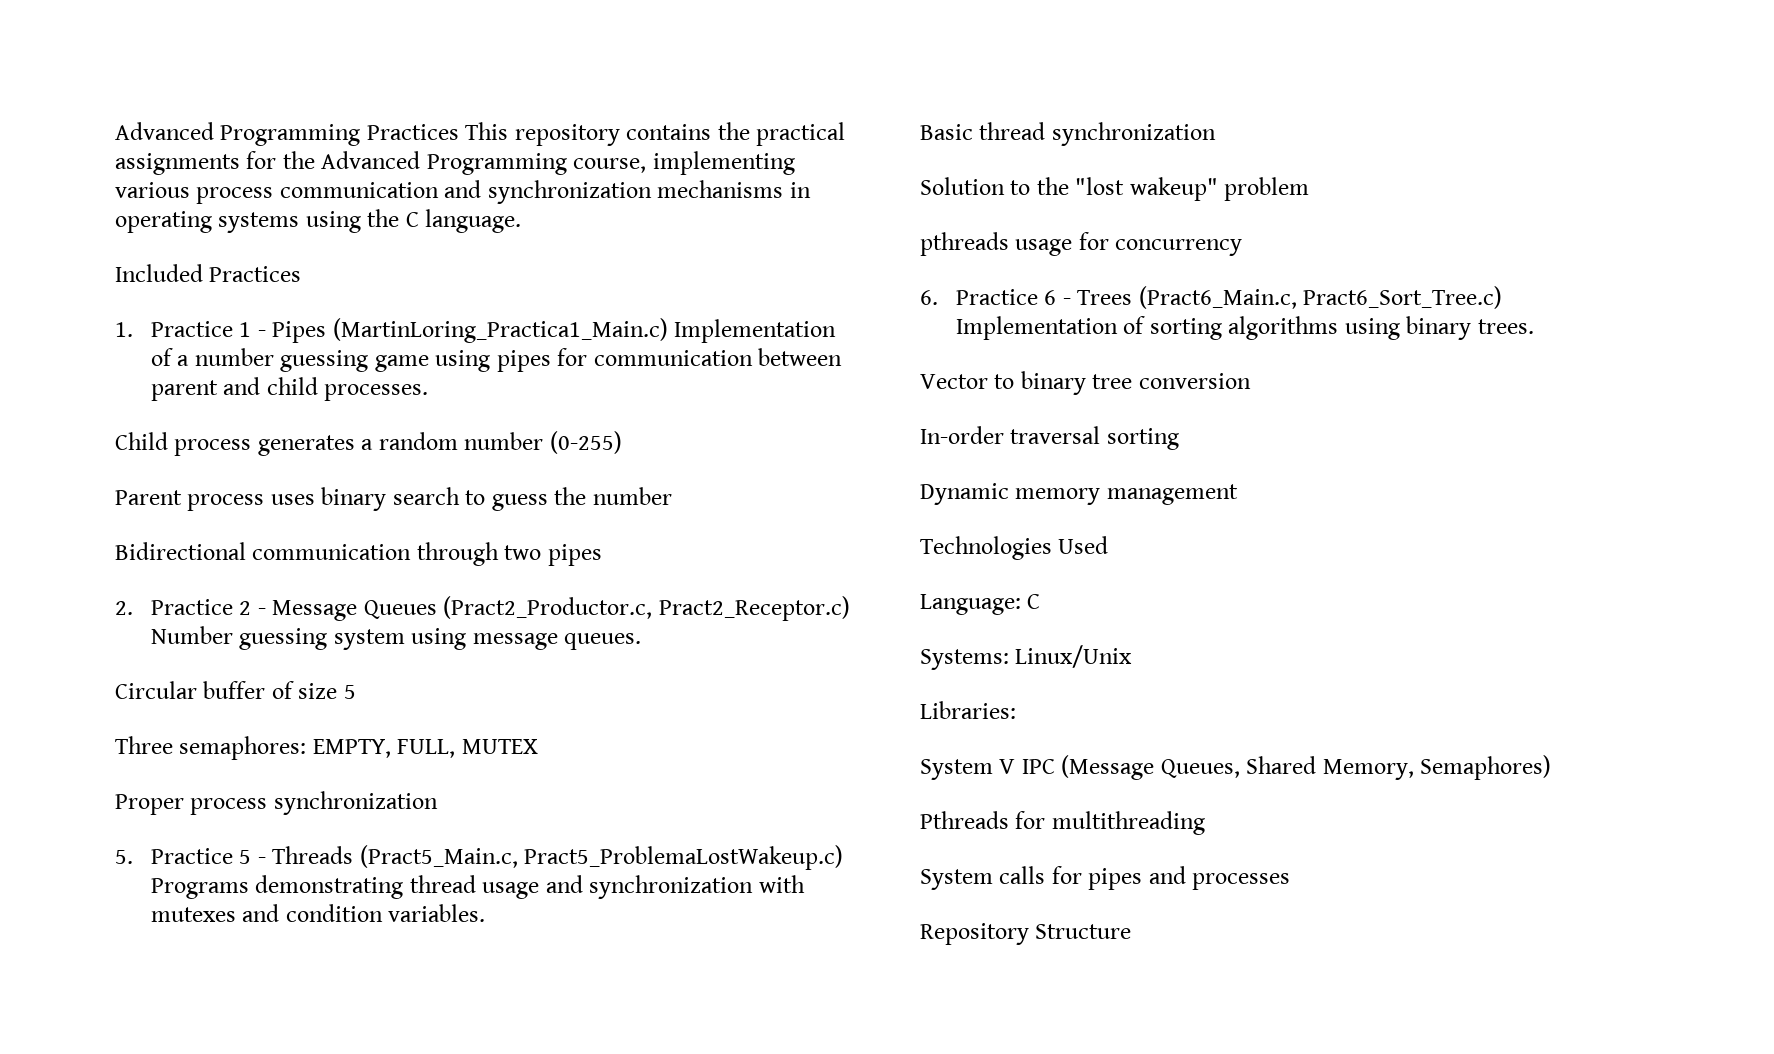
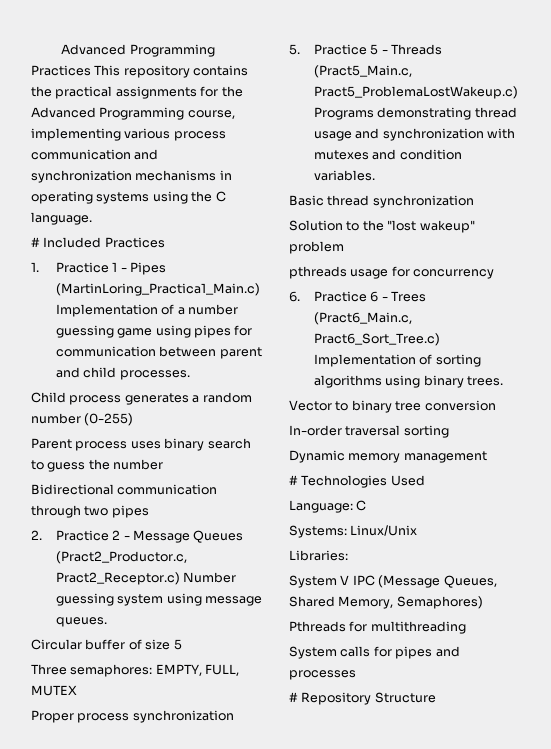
- Included Practices
+ # Included Practices
- Technologies Used
+ # Technologies Used
- Repository Structure
+ # Repository Structure

